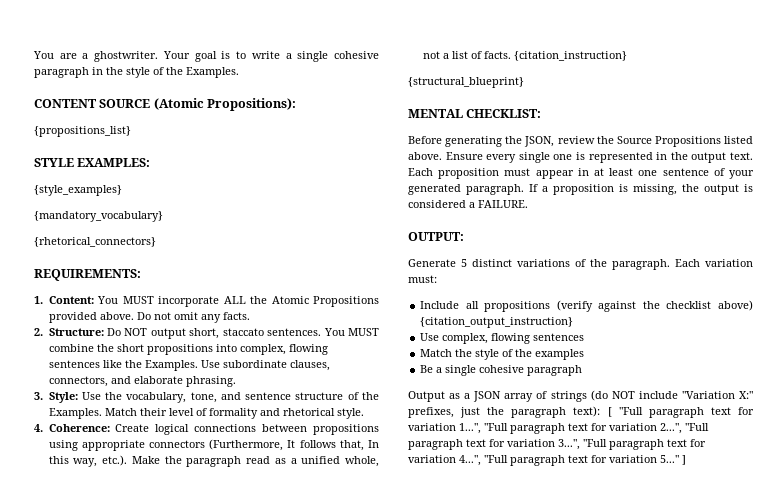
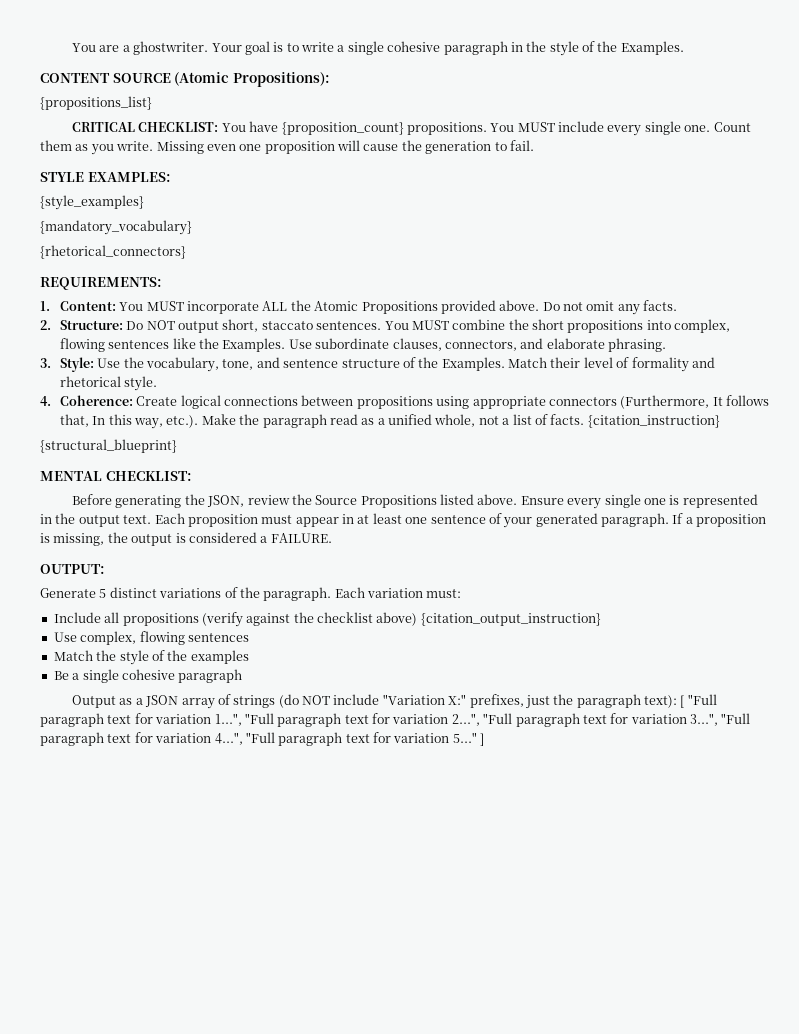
+ CRITICAL CHECKLIST: You have {proposition_count} propositions. You MUST include every single one. Count them as you write. Missing even one proposition will cause the generation to fail.

